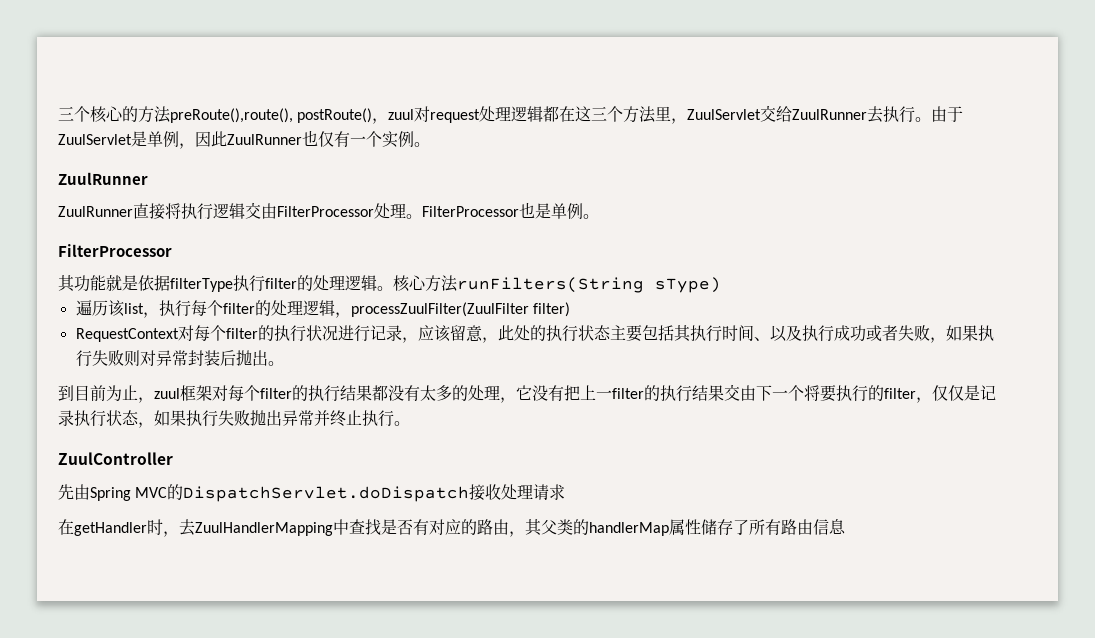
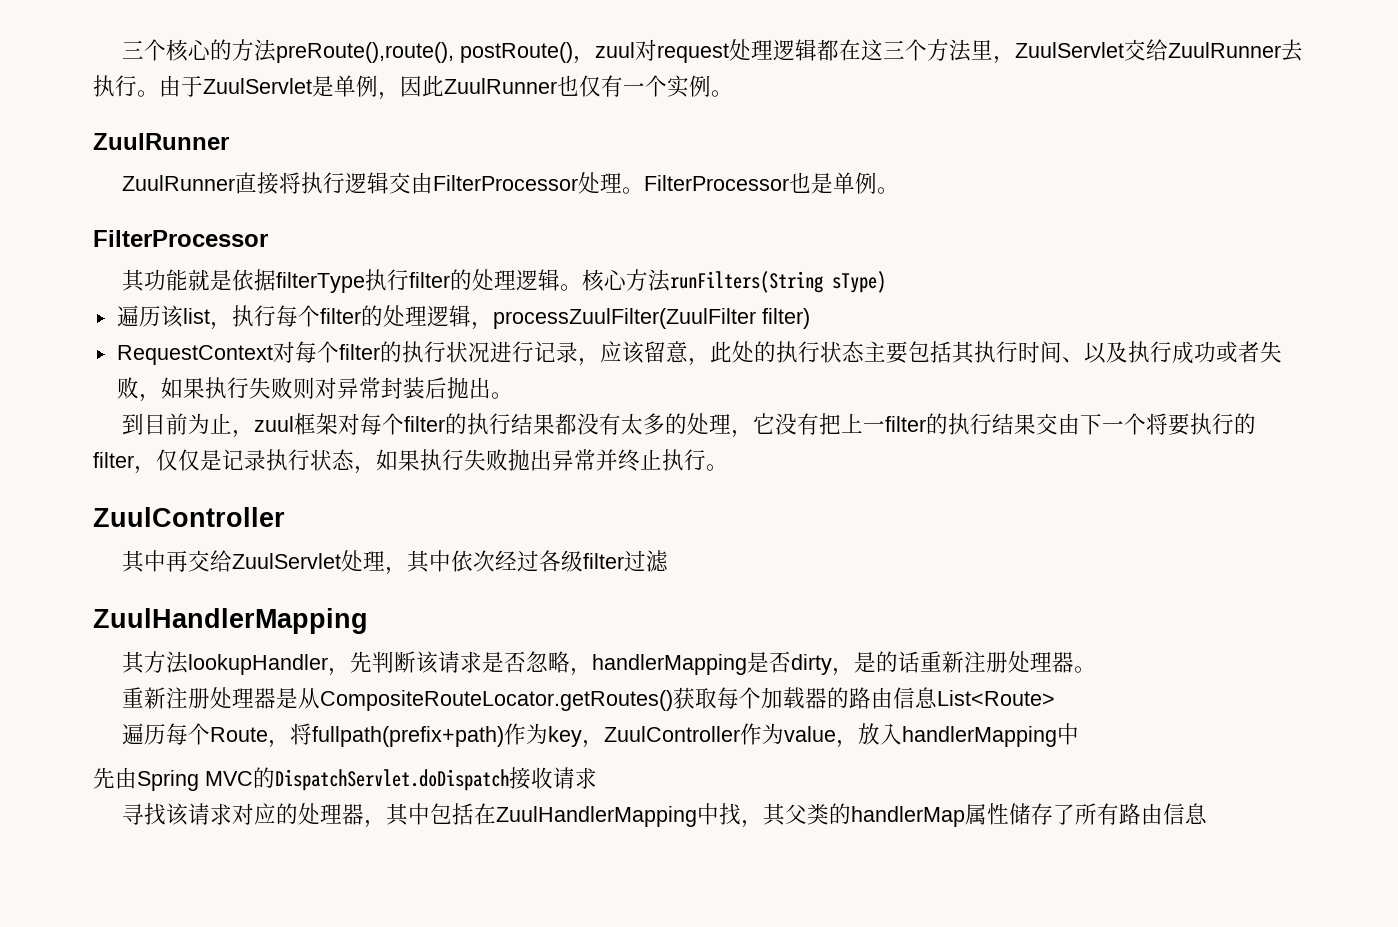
+ 其中再交给ZuulServlet处理，其中依次经过各级filter过滤
+ ZuulHandlerMapping
+ 其方法lookupHandler，先判断该请求是否忽略，handlerMapping是否dirty，是的话重新注册处理器。
+ 重新注册处理器是从CompositeRouteLocator.getRoutes()获取每个加载器的路由信息List<Route>
+ 遍历每个Route，将fullpath(prefix+path)作为key，ZuulController作为value，放入handlerMapping中
- 先由Spring MVC的DispatchServlet.doDispatch接收处理请求
+ 先由Spring MVC的DispatchServlet.doDispatch接收请求
- 在getHandler时，去ZuulHandlerMapping中查找是否有对应的路由，其父类的handlerMap属性储存了所有路由信息
+ 寻找该请求对应的处理器，其中包括在ZuulHandlerMapping中找，其父类的handlerMap属性储存了所有路由信息

